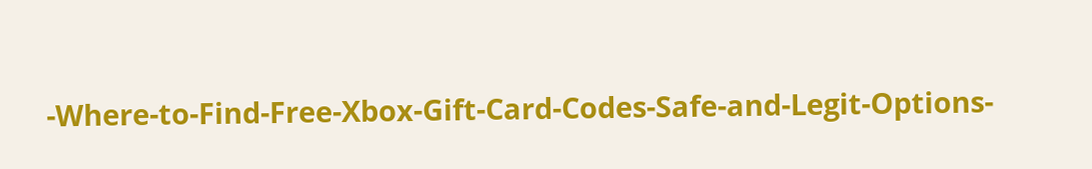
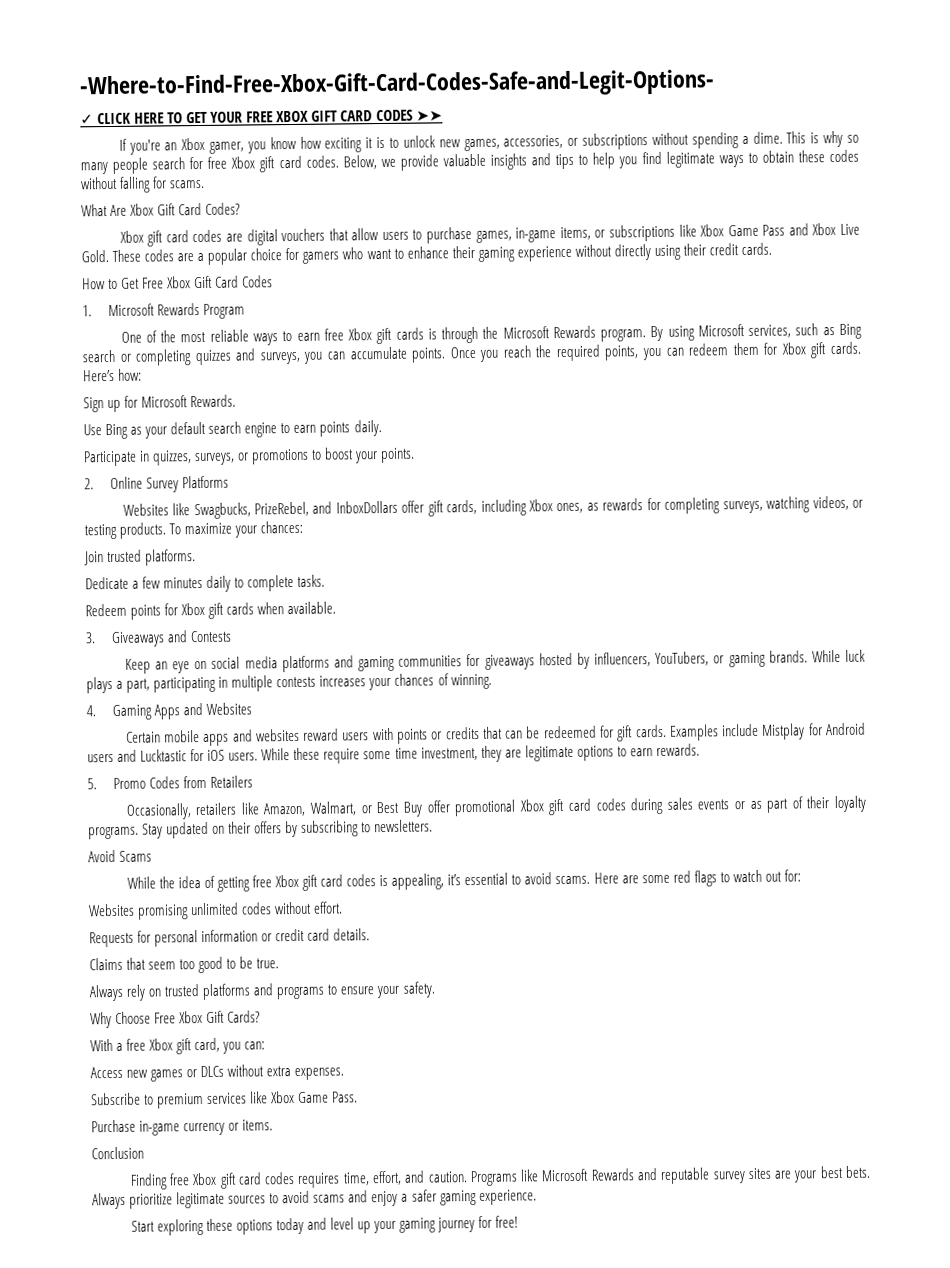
+ ✓ CLICK HERE TO GET YOUR FREE XBOX GIFT CARD CODES ➤➤
+ If you're an Xbox gamer, you know how exciting it is to unlock new games, accessories, or subscriptions without spending a dime. This is why so many people search for free Xbox gift card codes. Below, we provide valuable insights and tips to help you find legitimate ways to obtain these codes without falling for scams.
+ What Are Xbox Gift Card Codes?
+ Xbox gift card codes are digital vouchers that allow users to purchase games, in-game items, or subscriptions like Xbox Game Pass and Xbox Live Gold. These codes are a popular choice for gamers who want to enhance their gaming experience without directly using their credit cards.
+ How to Get Free Xbox Gift Card Codes
+ 1. Microsoft Rewards Program
+ One of the most reliable ways to earn free Xbox gift cards is through the Microsoft Rewards program. By using Microsoft services, such as Bing search or completing quizzes and surveys, you can accumulate points. Once you reach the required points, you can redeem them for Xbox gift cards. Here’s how:
+ Sign up for Microsoft Rewards.
+ Use Bing as your default search engine to earn points daily.
+ Participate in quizzes, surveys, or promotions to boost your points.
+ 2. Online Survey Platforms
+ Websites like Swagbucks, PrizeRebel, and InboxDollars offer gift cards, including Xbox ones, as rewards for completing surveys, watching videos, or testing products. To maximize your chances:
+ Join trusted platforms.
+ Dedicate a few minutes daily to complete tasks.
+ Redeem points for Xbox gift cards when available.
+ 3. Giveaways and Contests
+ Keep an eye on social media platforms and gaming communities for giveaways hosted by influencers, YouTubers, or gaming brands. While luck plays a part, participating in multiple contests increases your chances of winning.
+ 4. Gaming Apps and Websites
+ Certain mobile apps and websites reward users with points or credits that can be redeemed for gift cards. Examples include Mistplay for Android users and Lucktastic for iOS users. While these require some time investment, they are legitimate options to earn rewards.
+ 5. Promo Codes from Retailers
+ Occasionally, retailers like Amazon, Walmart, or Best Buy offer promotional Xbox gift card codes during sales events or as part of their loyalty programs. Stay updated on their offers by subscribing to newsletters.
+ Avoid Scams
+ While the idea of getting free Xbox gift card codes is appealing, it’s essential to avoid scams. Here are some red flags to watch out for:
+ Websites promising unlimited codes without effort.
+ Requests for personal information or credit card details.
+ Claims that seem too good to be true.
+ Always rely on trusted platforms and programs to ensure your safety.
+ Why Choose Free Xbox Gift Cards?
+ With a free Xbox gift card, you can:
+ Access new games or DLCs without extra expenses.
+ Subscribe to premium services like Xbox Game Pass.
+ Purchase in-game currency or items.
+ Conclusion
+ Finding free Xbox gift card codes requires time, effort, and caution. Programs like Microsoft Rewards and reputable survey sites are your best bets. Always prioritize legitimate sources to avoid scams and enjoy a safer gaming experience.
+ Start exploring these options today and level up your gaming journey for free!

